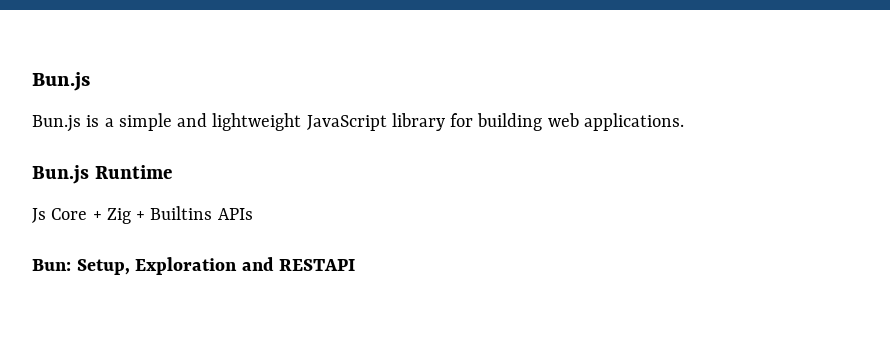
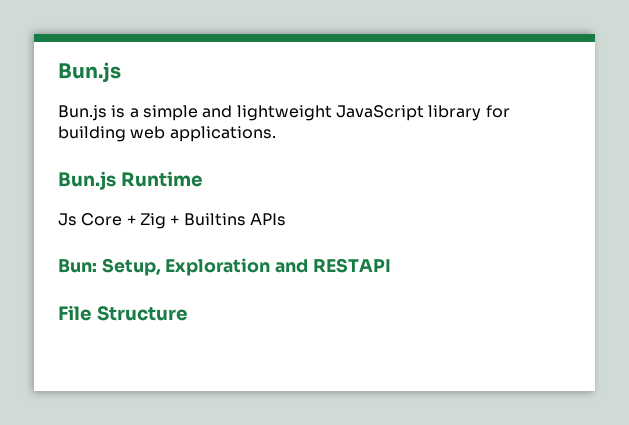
+ File Structure

